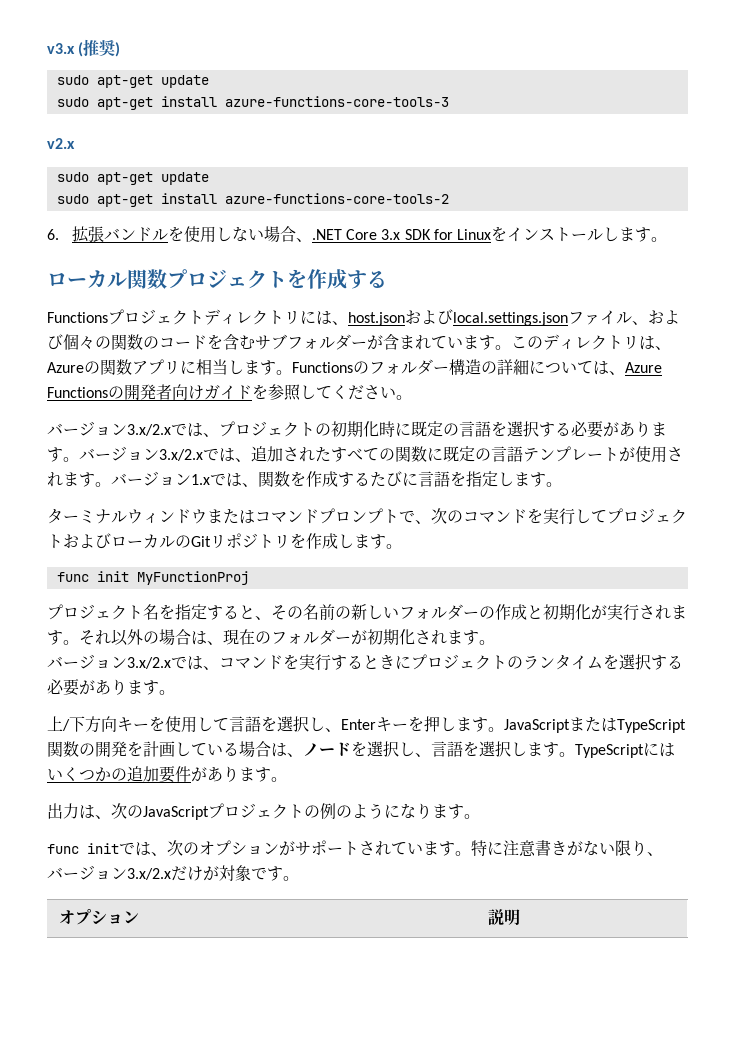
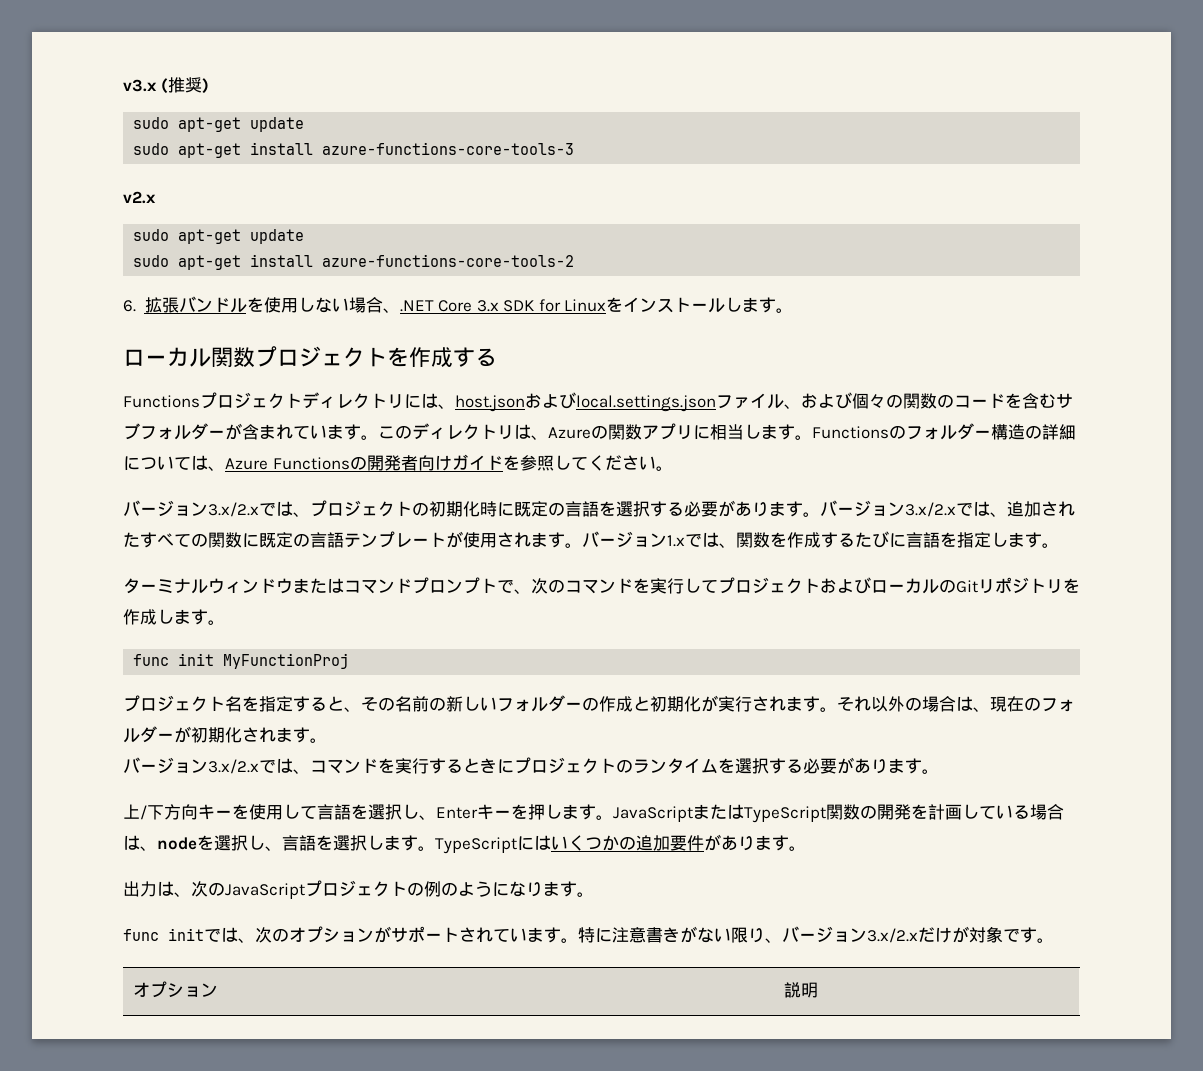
- JavaScriptまたはTypeScript関数の開発を計画している場合は、ノードを選択し、言語を選択します。
+ JavaScriptまたはTypeScript関数の開発を計画している場合は、nodeを選択し、言語を選択します。

